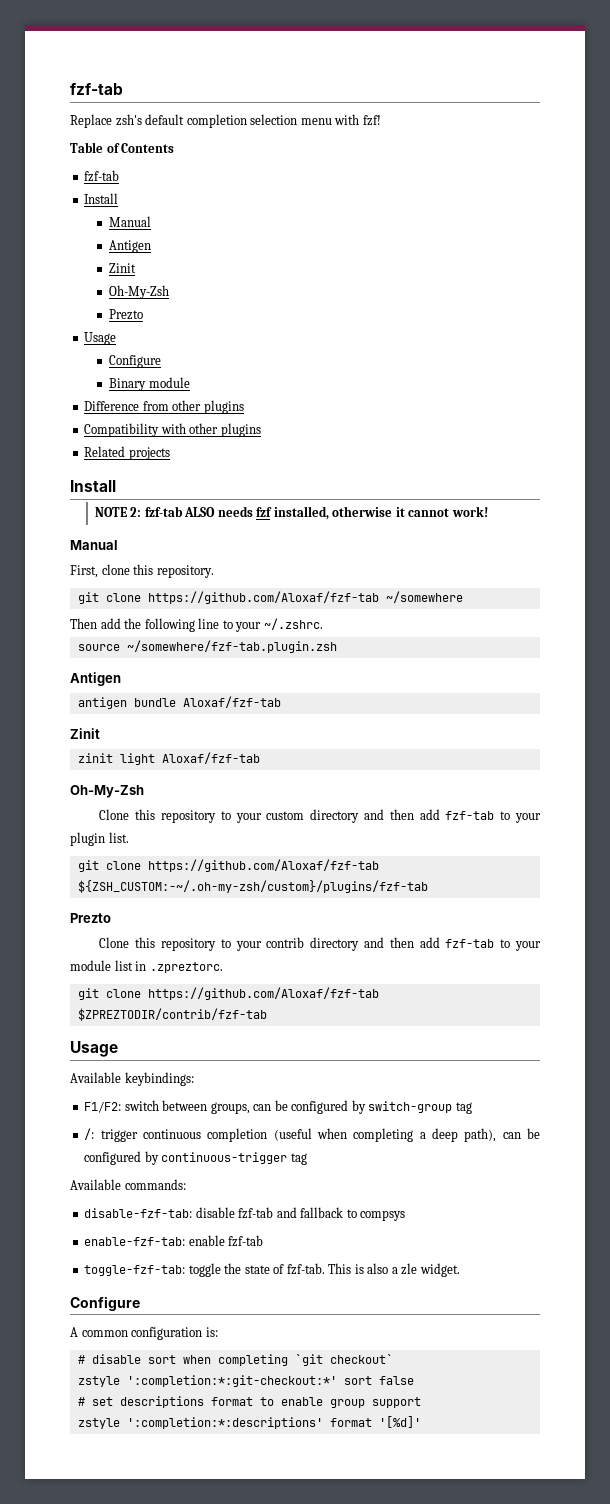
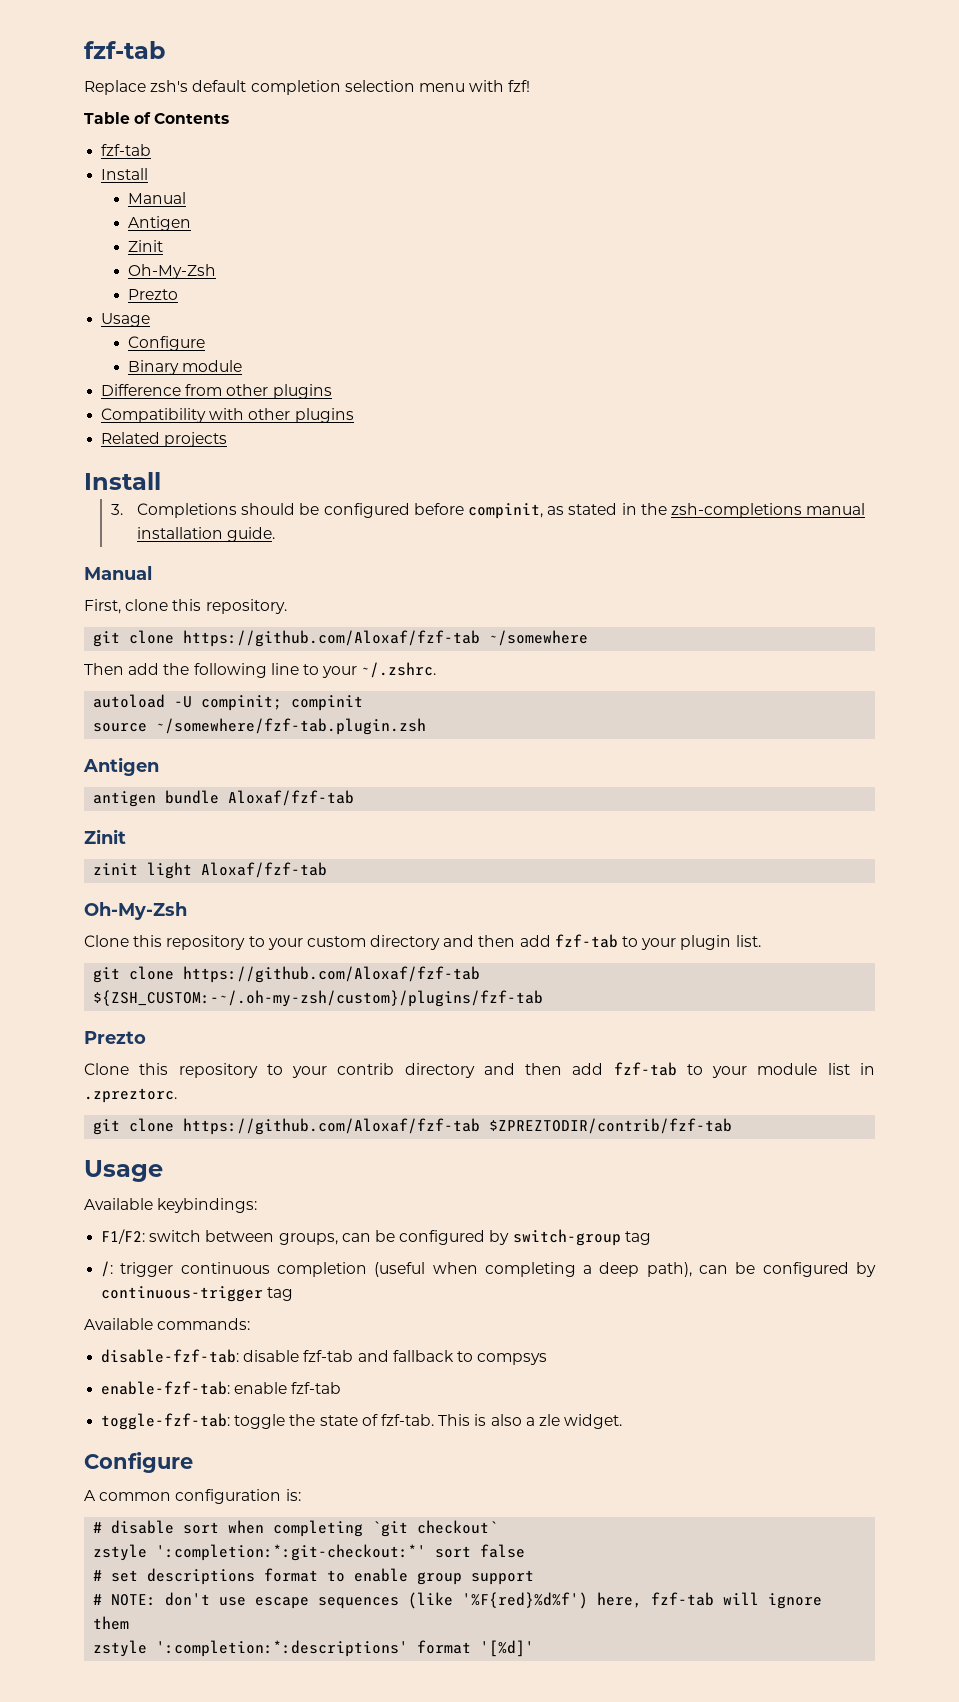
- NOTE 2: fzf-tab ALSO needs fzf installed, otherwise it cannot work!
+ 3. Completions should be configured before compinit, as stated in the zsh-completions manual installation guide.
+ autoload -U compinit; compinit
+ # NOTE: don't use escape sequences (like '%F{red}%d%f') here, fzf-tab will ignore them

